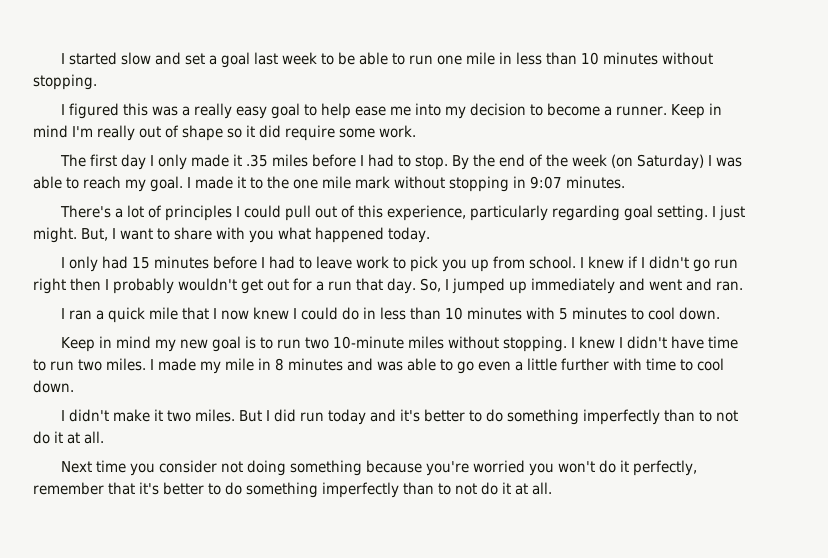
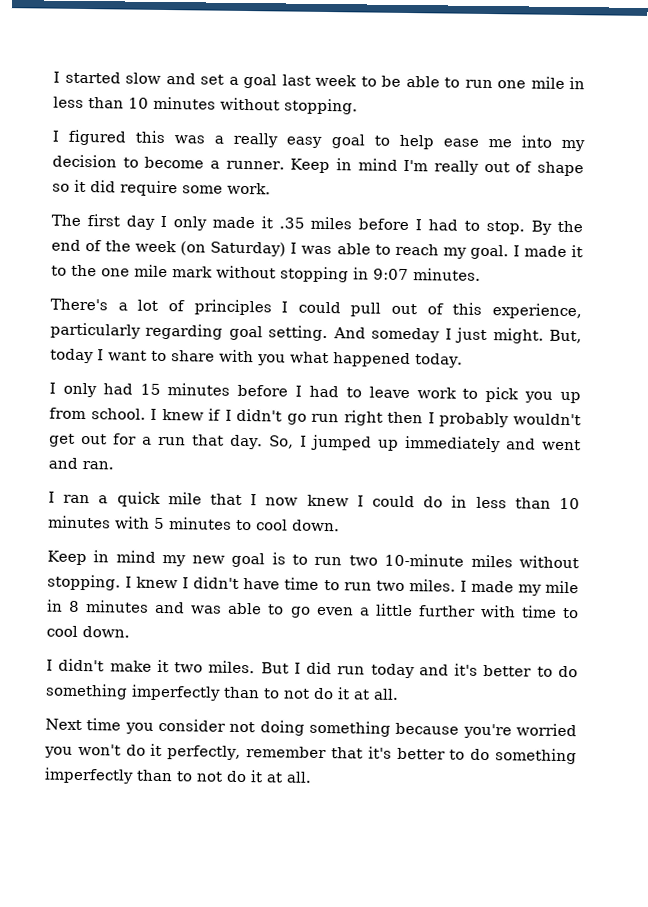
- I just might.
+ And someday I just might.
- But, I want to share with you what happened today.
+ But, today I want to share with you what happened today.

